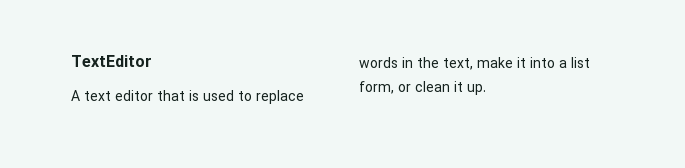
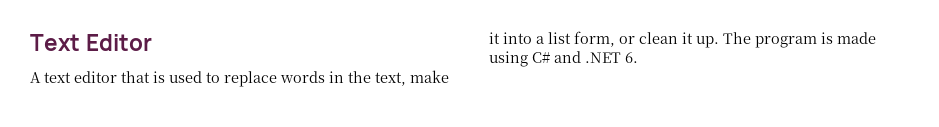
- TextEditor
+ Text Editor
+ The program is made using C# and .NET 6.

